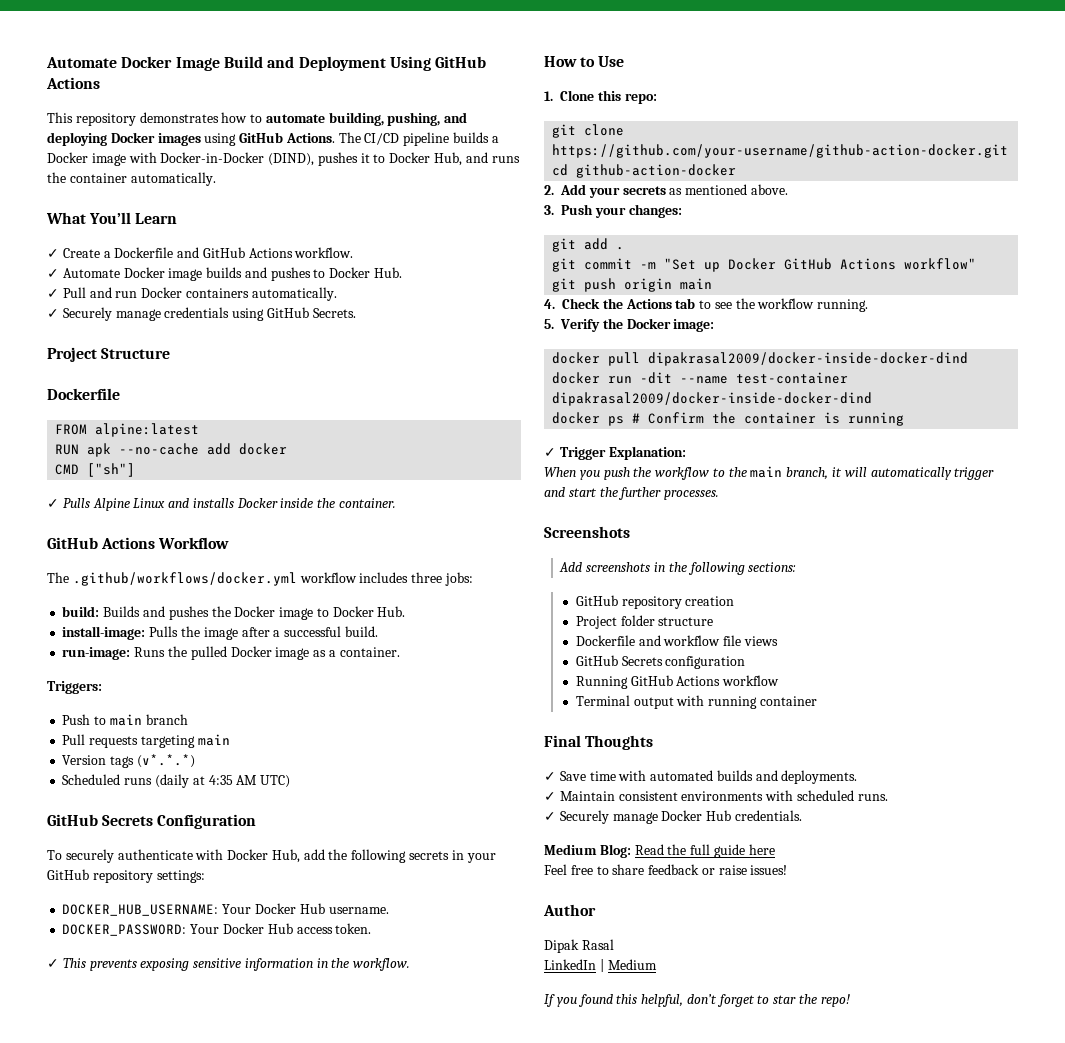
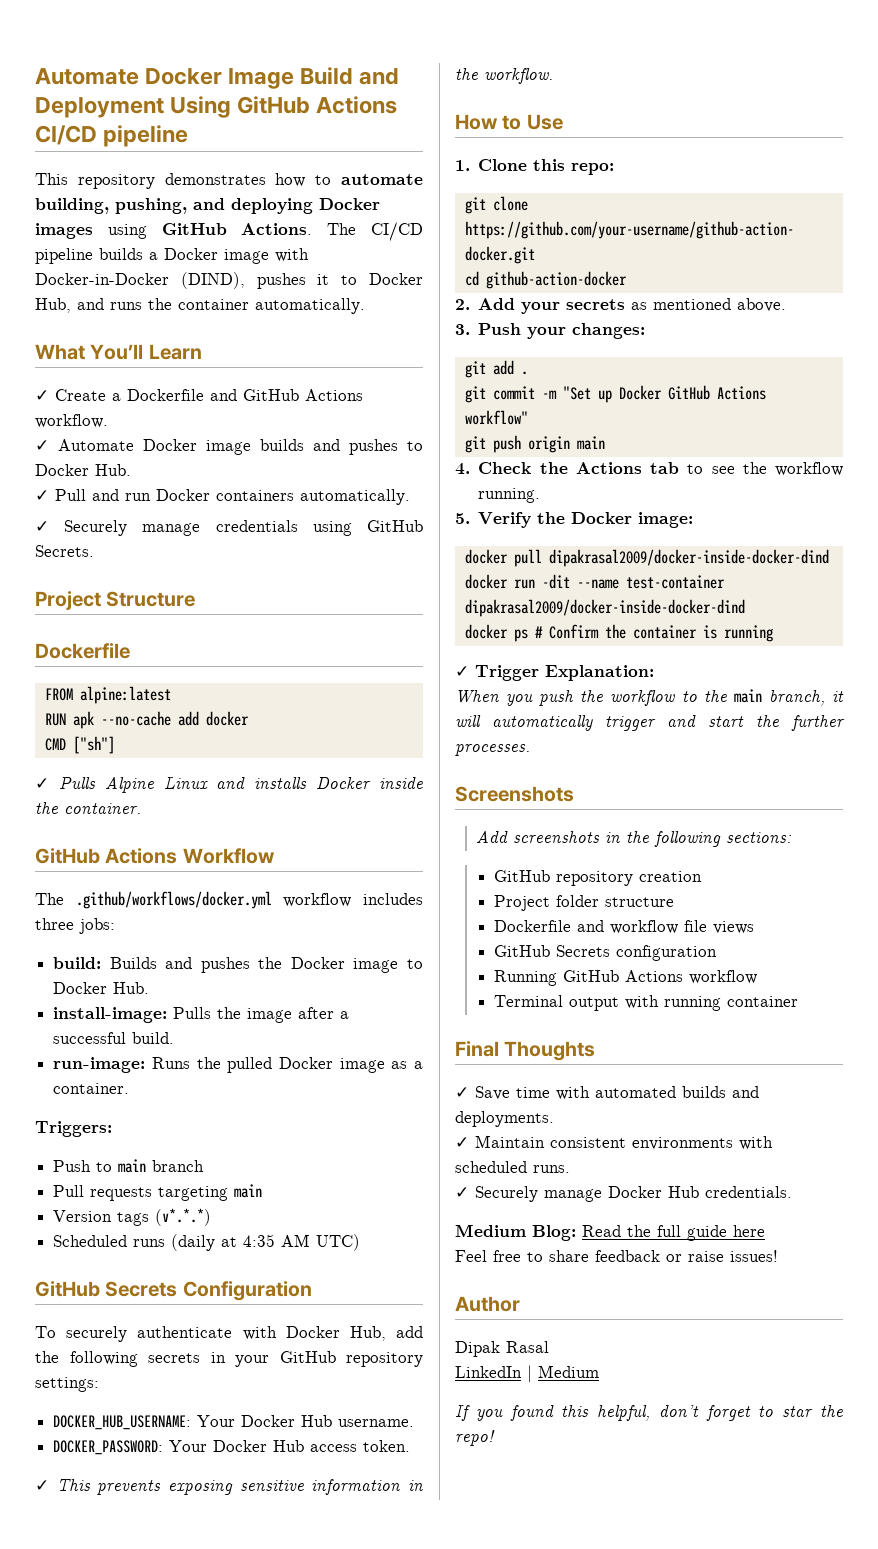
- Automate Docker Image Build and Deployment Using GitHub Actions
+ Automate Docker Image Build and Deployment Using GitHub Actions CI/CD pipeline

